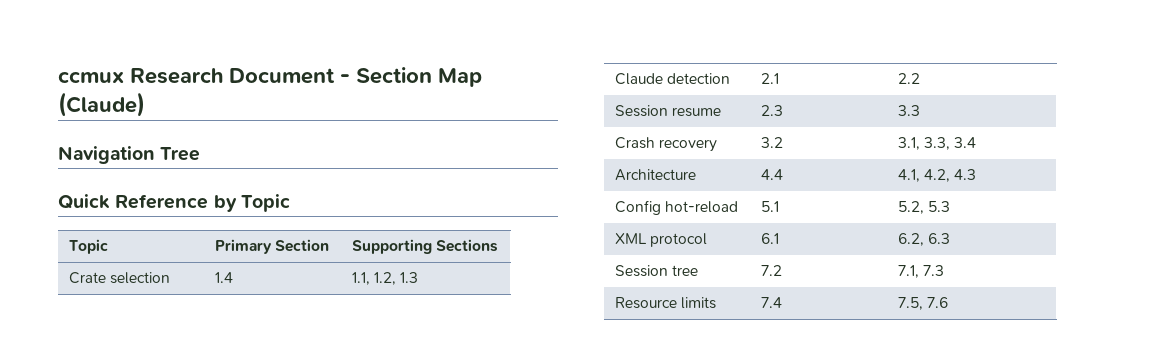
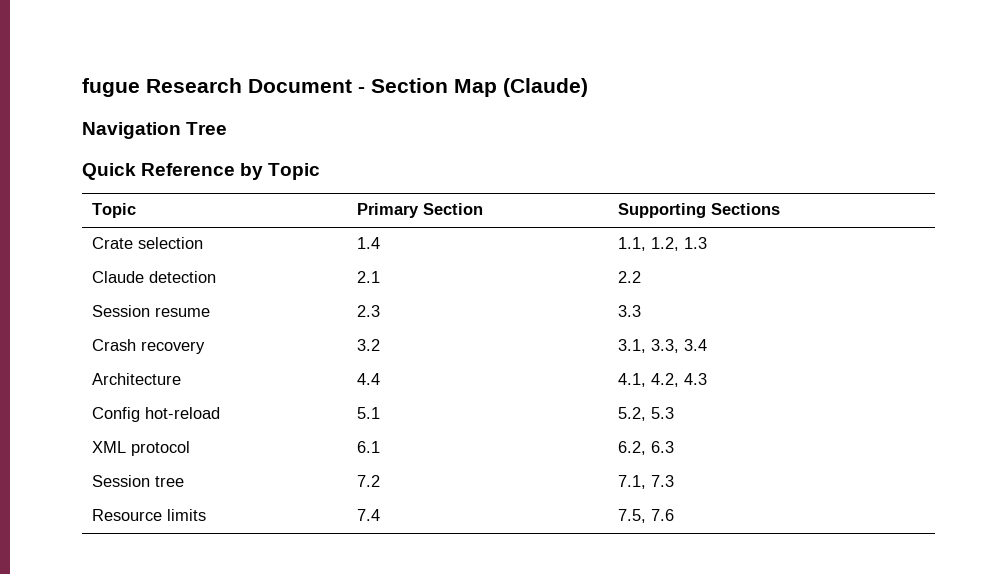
- ccmux Research Document - Section Map (Claude)
+ fugue Research Document - Section Map (Claude)

